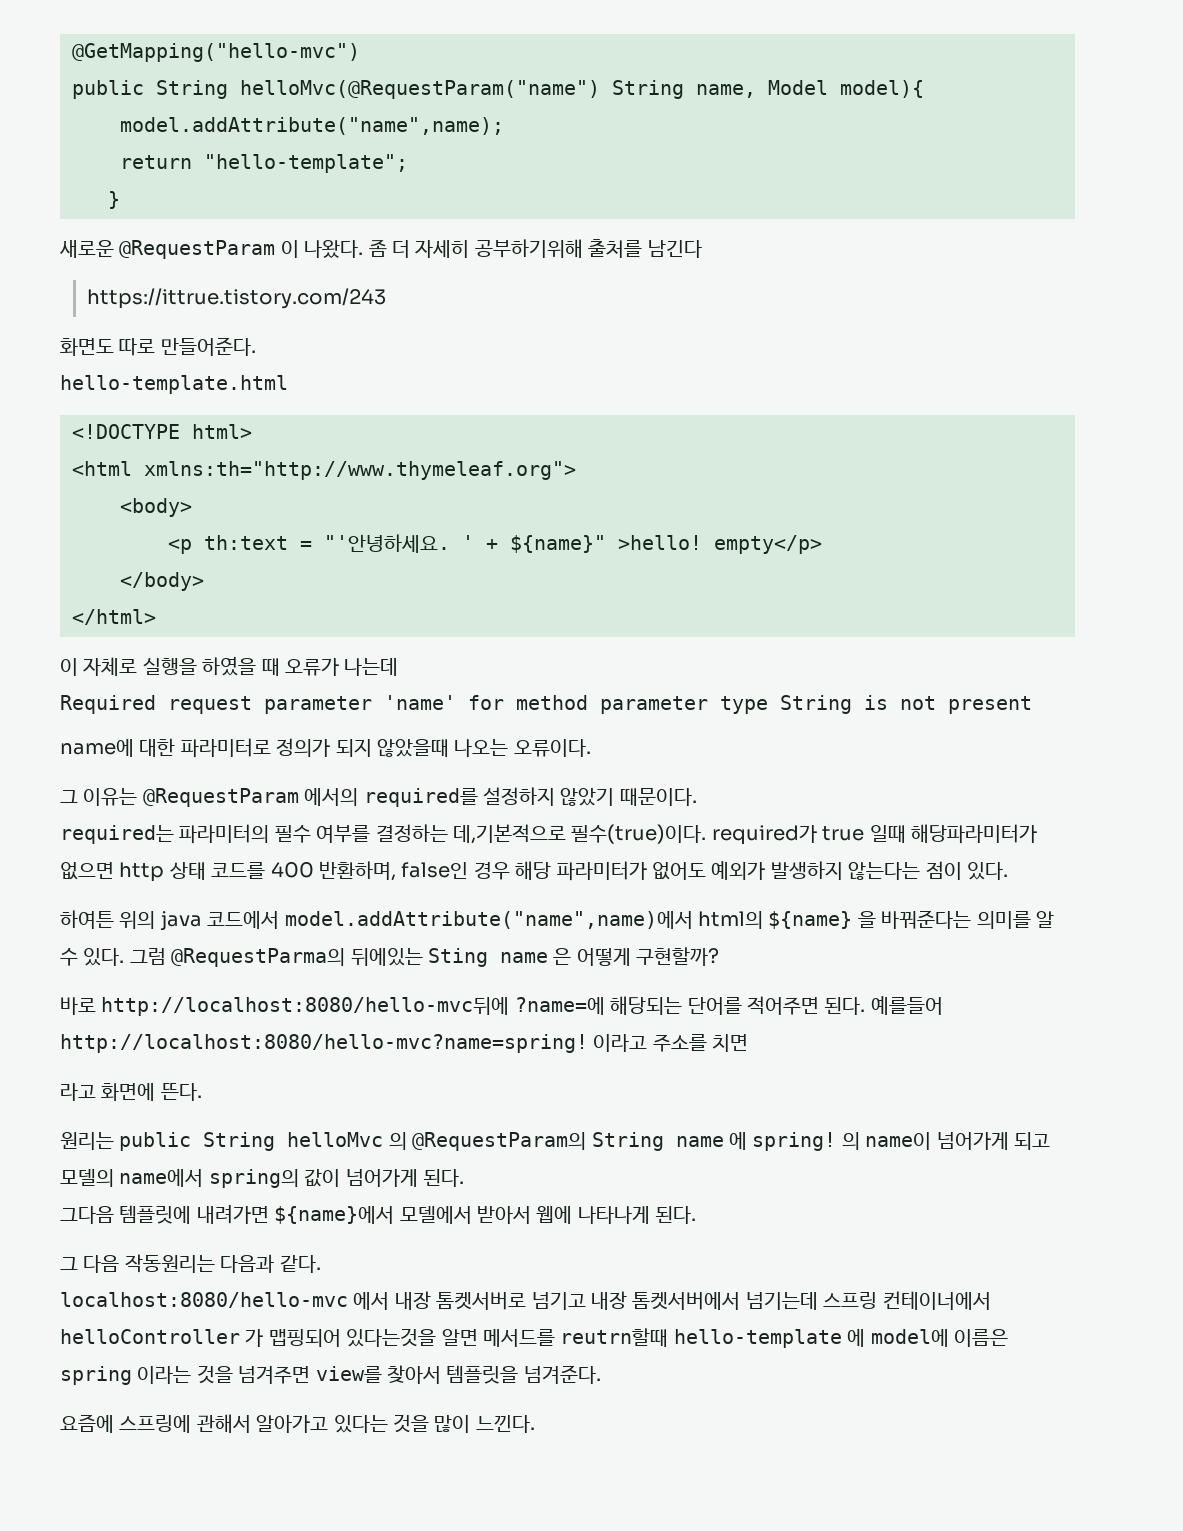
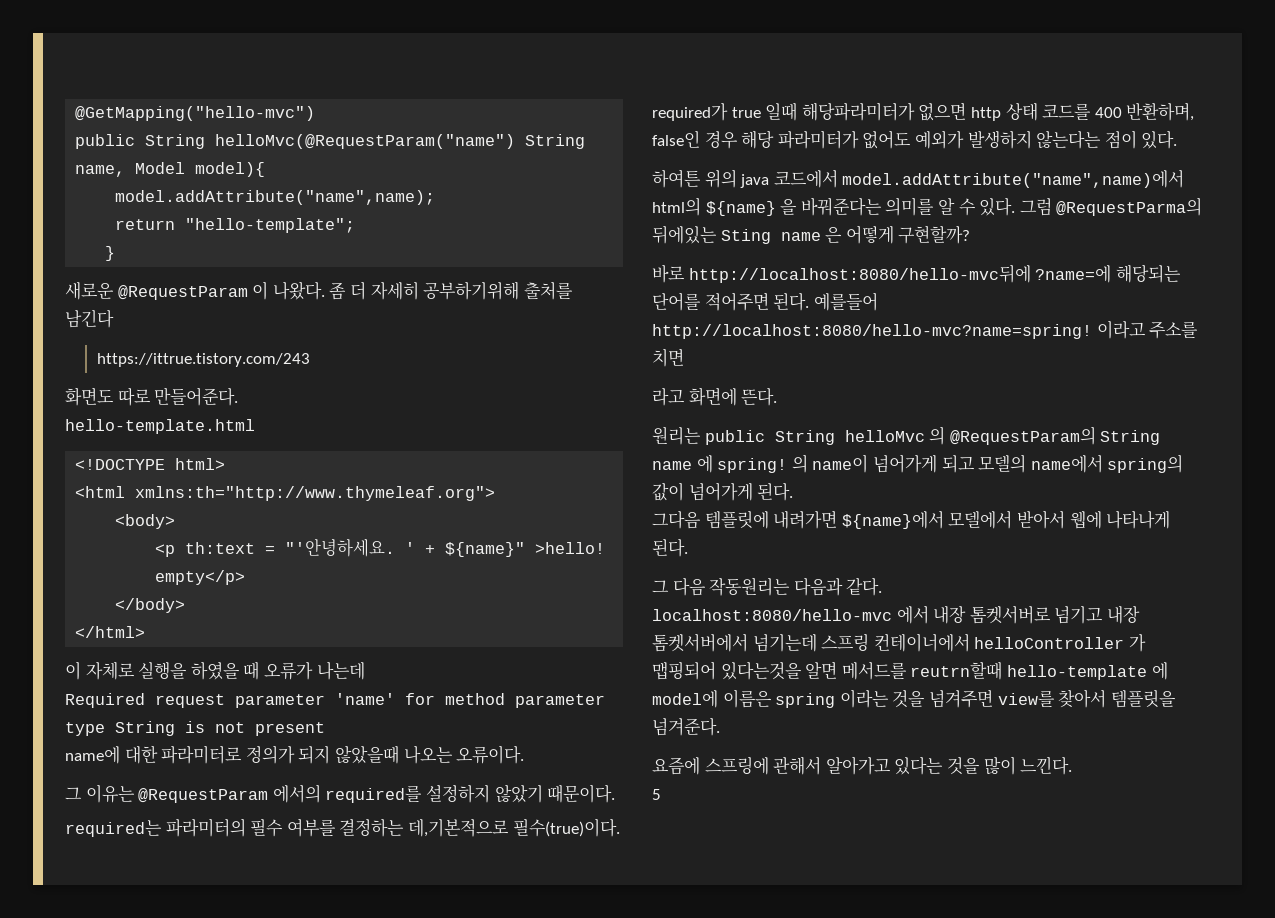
+ 5

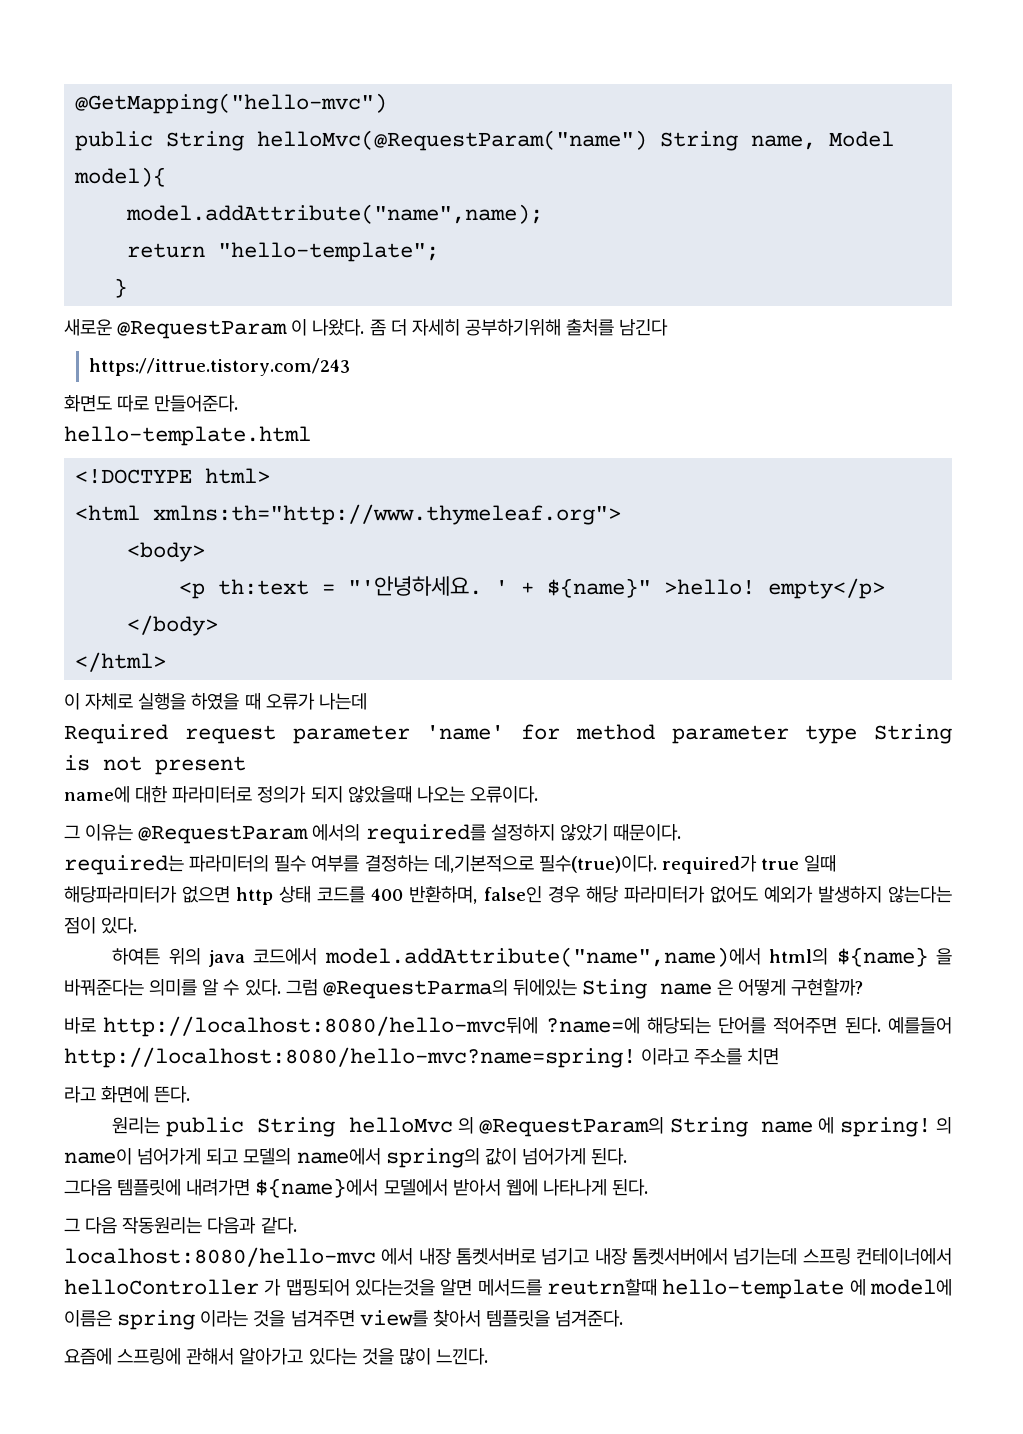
- 5

